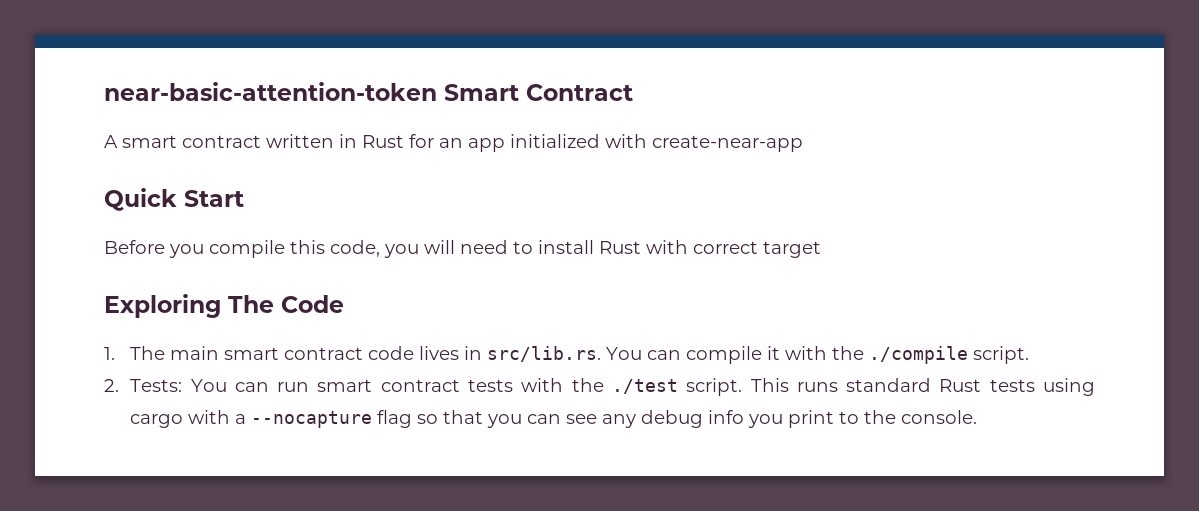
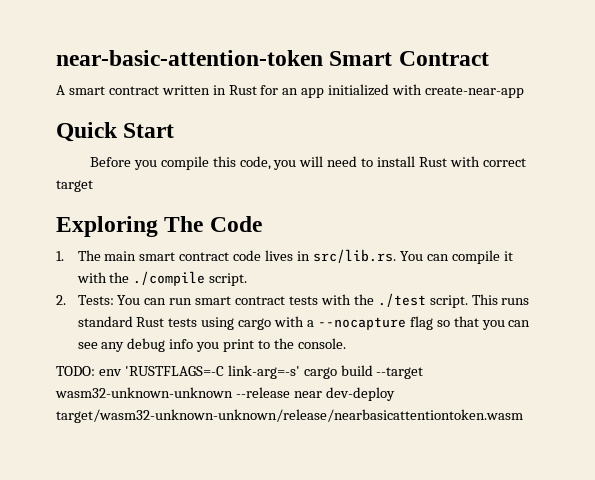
+ TODO: env 'RUSTFLAGS=-C link-arg=-s' cargo build --target wasm32-unknown-unknown --release near dev-deploy target/wasm32-unknown-unknown/release/nearbasicattentiontoken.wasm

